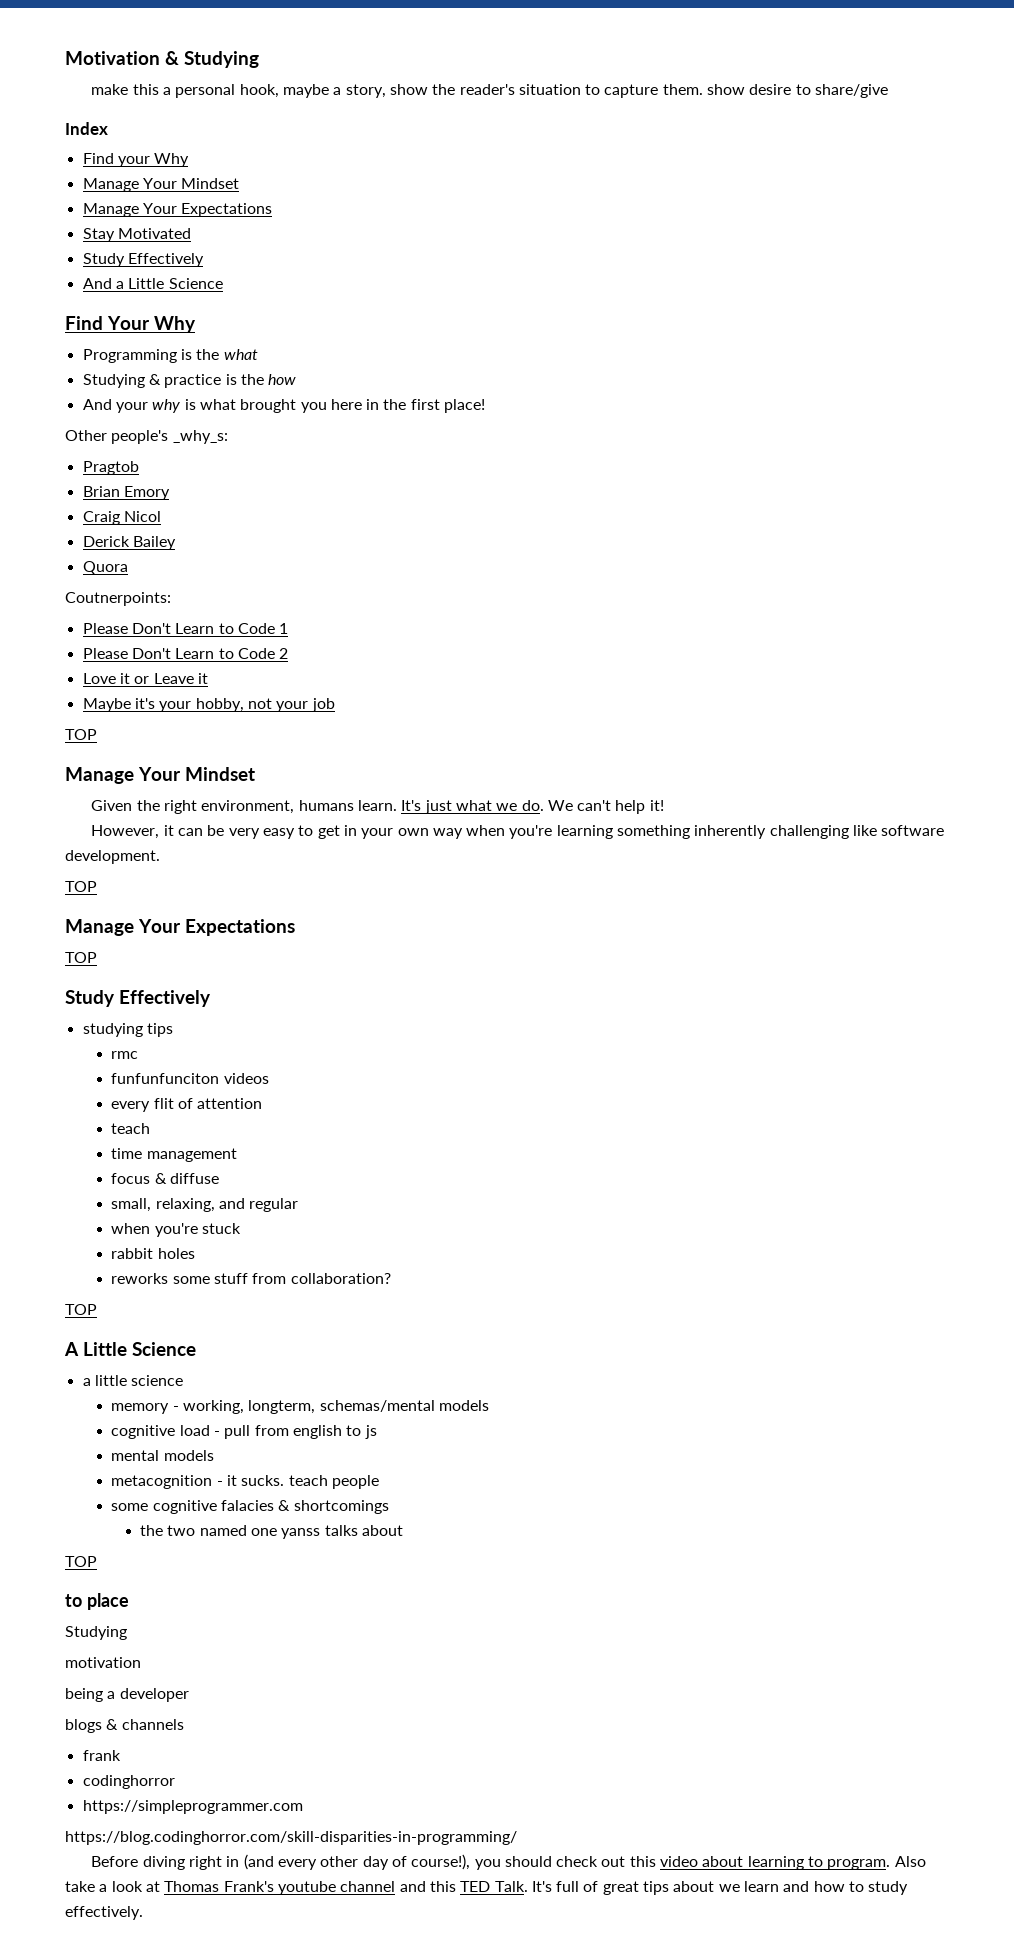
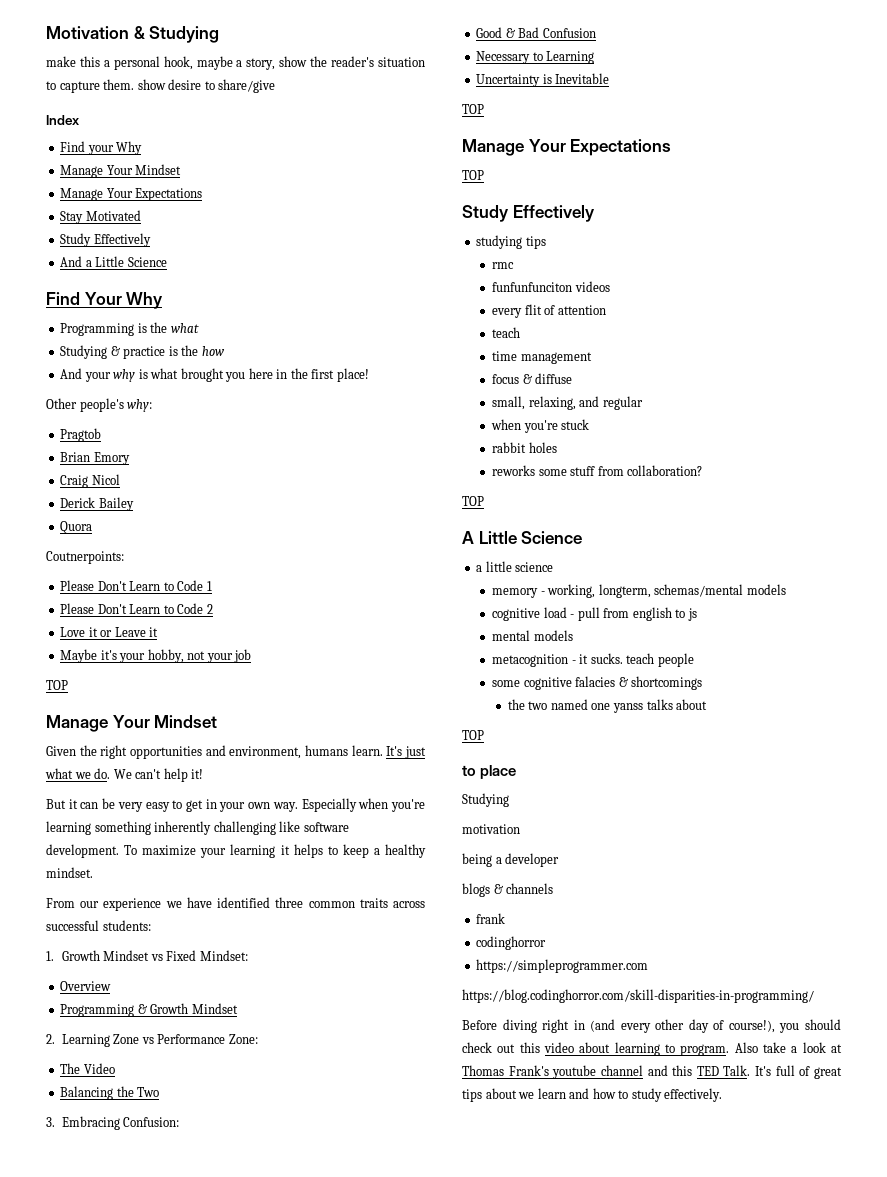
- Other people's _why_s:
+ Other people's why:
- Given the right environment, humans learn.
+ Given the right opportunities and environment, humans learn.
- However, it can be very easy to get in your own way when you're learning something inherently challenging like software development.
+ But it can be very easy to get in your own way. Especially when you're learning something inherently challenging like software development. To maximize your learning it helps to keep a healthy mindset.
+ From our experience we have identified three common traits across successful students:
+ 1. Growth Mindset vs Fixed Mindset:
+ Overview
+ Programming & Growth Mindset
+ 2. Learning Zone vs Performance Zone:
+ The Video
+ Balancing the Two
+ 3. Embracing Confusion:
+ Good & Bad Confusion
+ Necessary to Learning
+ Uncertainty is Inevitable

